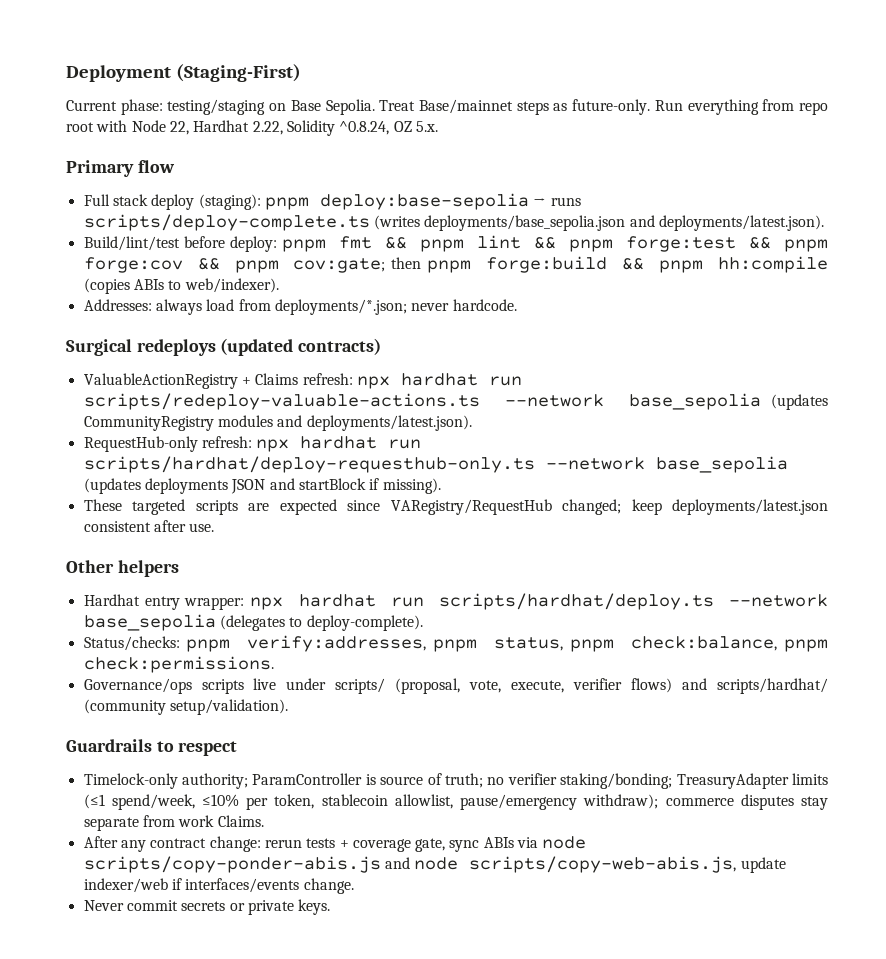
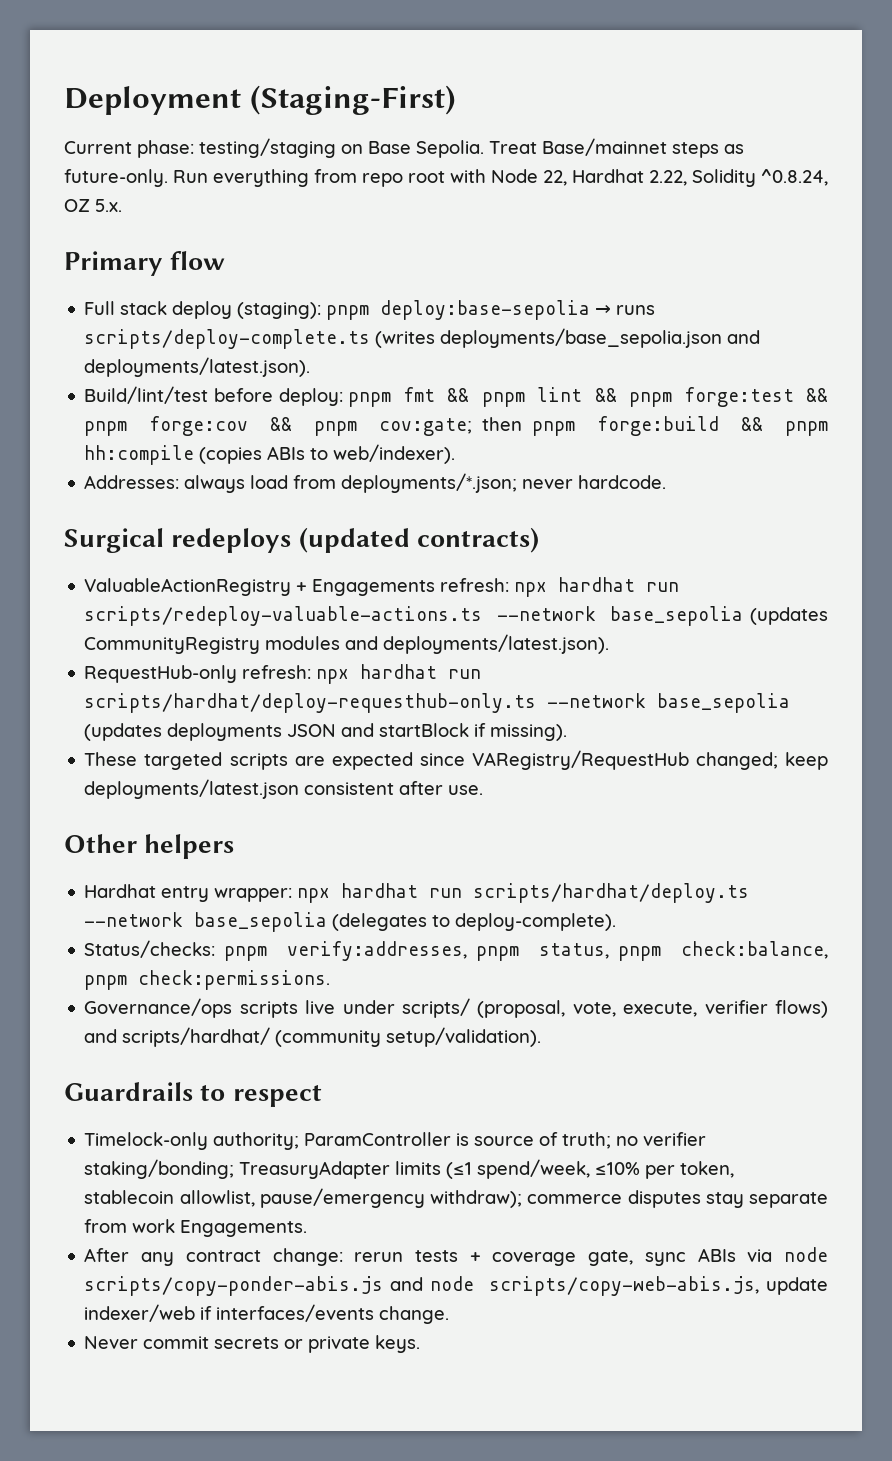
- ValuableActionRegistry + Claims refresh: npx hardhat run scripts/redeploy-valuable-actions.ts --network base_sepolia (updates CommunityRegistry modules and deployments/latest.json).
+ ValuableActionRegistry + Engagements refresh: npx hardhat run scripts/redeploy-valuable-actions.ts --network base_sepolia (updates CommunityRegistry modules and deployments/latest.json).
- Timelock-only authority; ParamController is source of truth; no verifier staking/bonding; TreasuryAdapter limits (≤1 spend/week, ≤10% per token, stablecoin allowlist, pause/emergency withdraw); commerce disputes stay separate from work Claims.
+ Timelock-only authority; ParamController is source of truth; no verifier staking/bonding; TreasuryAdapter limits (≤1 spend/week, ≤10% per token, stablecoin allowlist, pause/emergency withdraw); commerce disputes stay separate from work Engagements.

